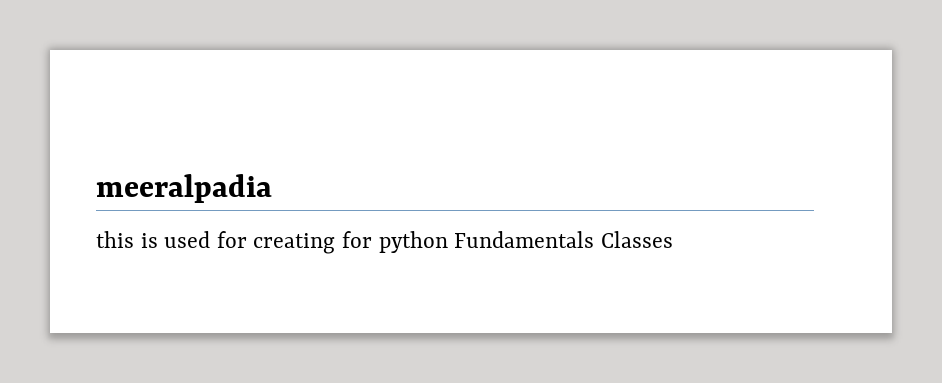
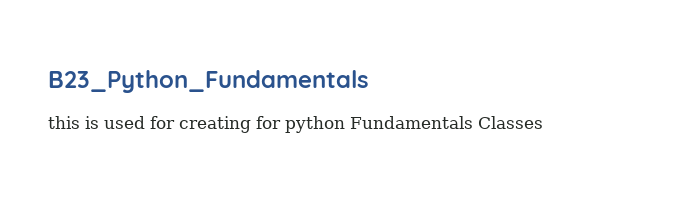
- meeralpadia
+ B23_Python_Fundamentals

